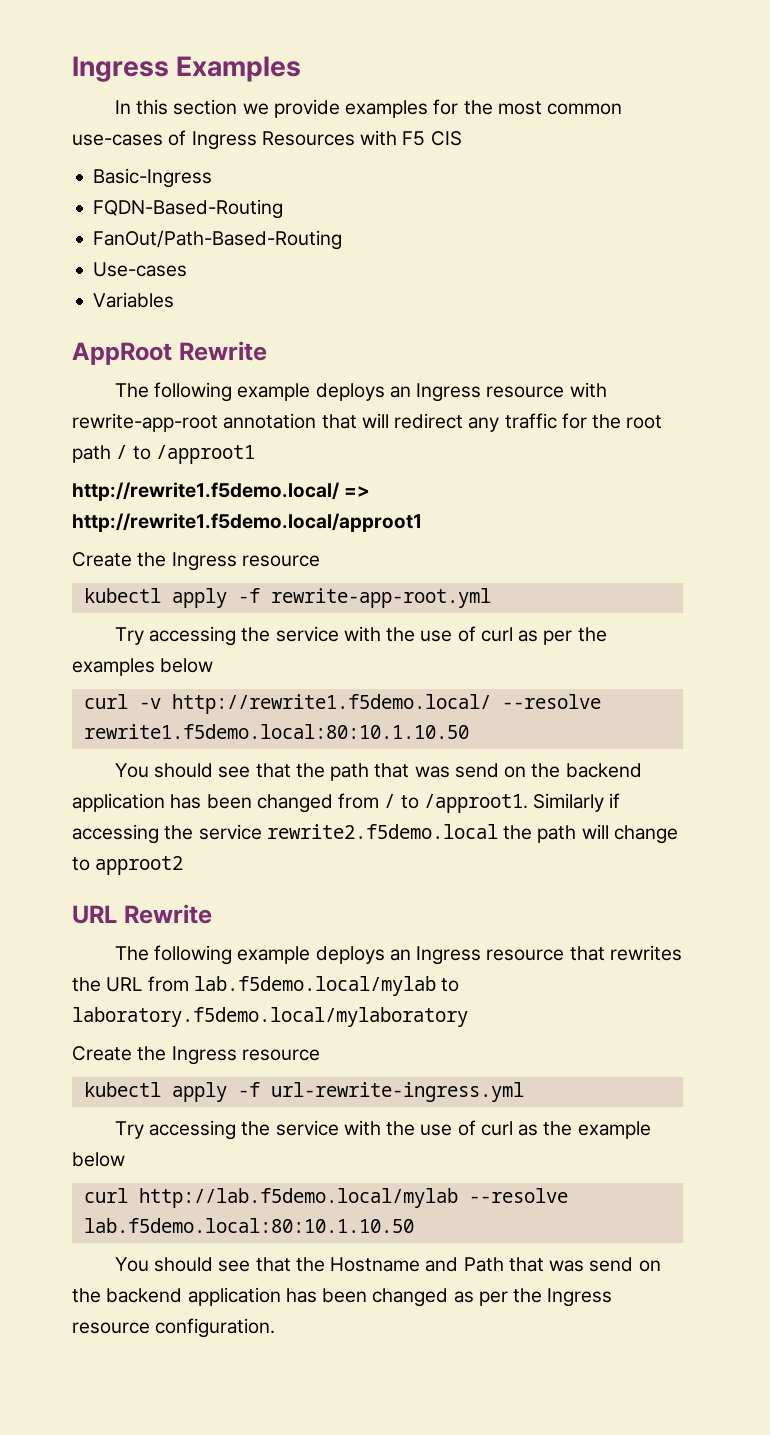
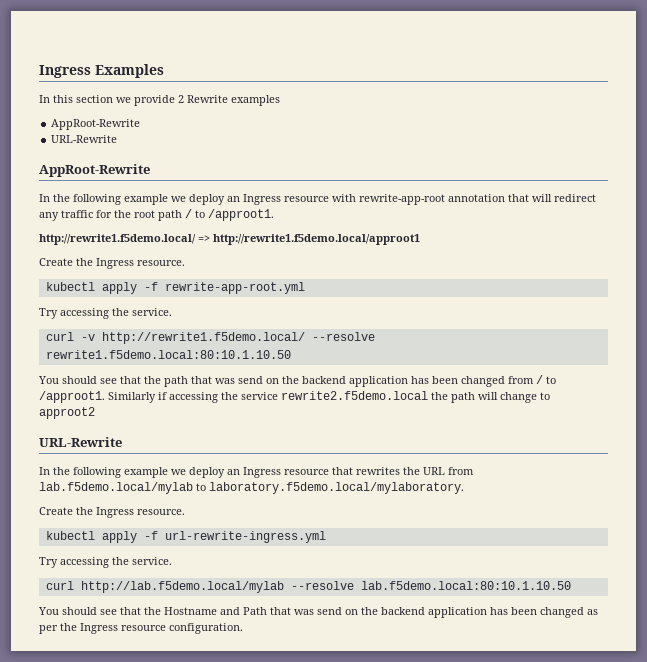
- In this section we provide examples for the most common use-cases of Ingress Resources with F5 CIS
- Basic-Ingress
- FQDN-Based-Routing
- FanOut/Path-Based-Routing
- Use-cases
- Variables
- AppRoot Rewrite
- The following example deploys an Ingress resource with rewrite-app-root annotation that will redirect any traffic for the root path / to /approot1
+ In this section we provide 2 Rewrite examples
+ AppRoot-Rewrite
+ URL-Rewrite
+ AppRoot-Rewrite
+ In the following example we deploy an Ingress resource with rewrite-app-root annotation that will redirect any traffic for the root path / to /approot1.
  http://rewrite1.f5demo.local/ => http://rewrite1.f5demo.local/approot1
- Create the Ingress resource
+ Create the Ingress resource.
  kubectl apply -f rewrite-app-root.yml
- Try accessing the service with the use of curl as per the examples below
+ Try accessing the service.
  Similarly if accessing the service rewrite2.f5demo.local the path will change to approot2
- URL Rewrite
- The following example deploys an Ingress resource that rewrites the URL from lab.f5demo.local/mylab to laboratory.f5demo.local/mylaboratory
- Create the Ingress resource
+ URL-Rewrite
+ In the following example we deploy an Ingress resource that rewrites the URL from lab.f5demo.local/mylab to laboratory.f5demo.local/mylaboratory.
+ Create the Ingress resource.
  kubectl apply -f url-rewrite-ingress.yml
- Try accessing the service with the use of curl as the example below
+ Try accessing the service.

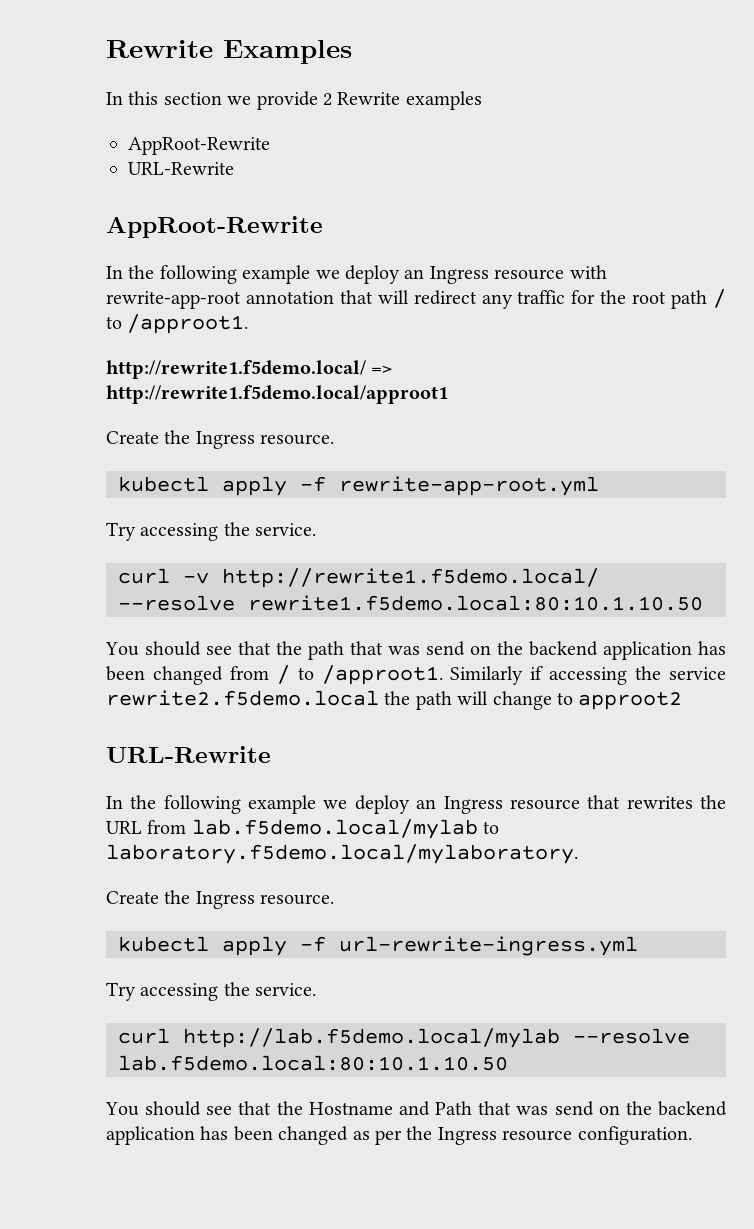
- Ingress Examples
+ Rewrite Examples

